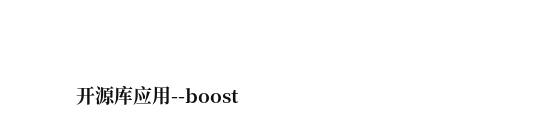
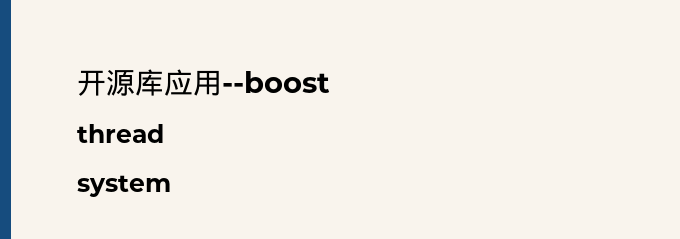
+ thread
+ system

